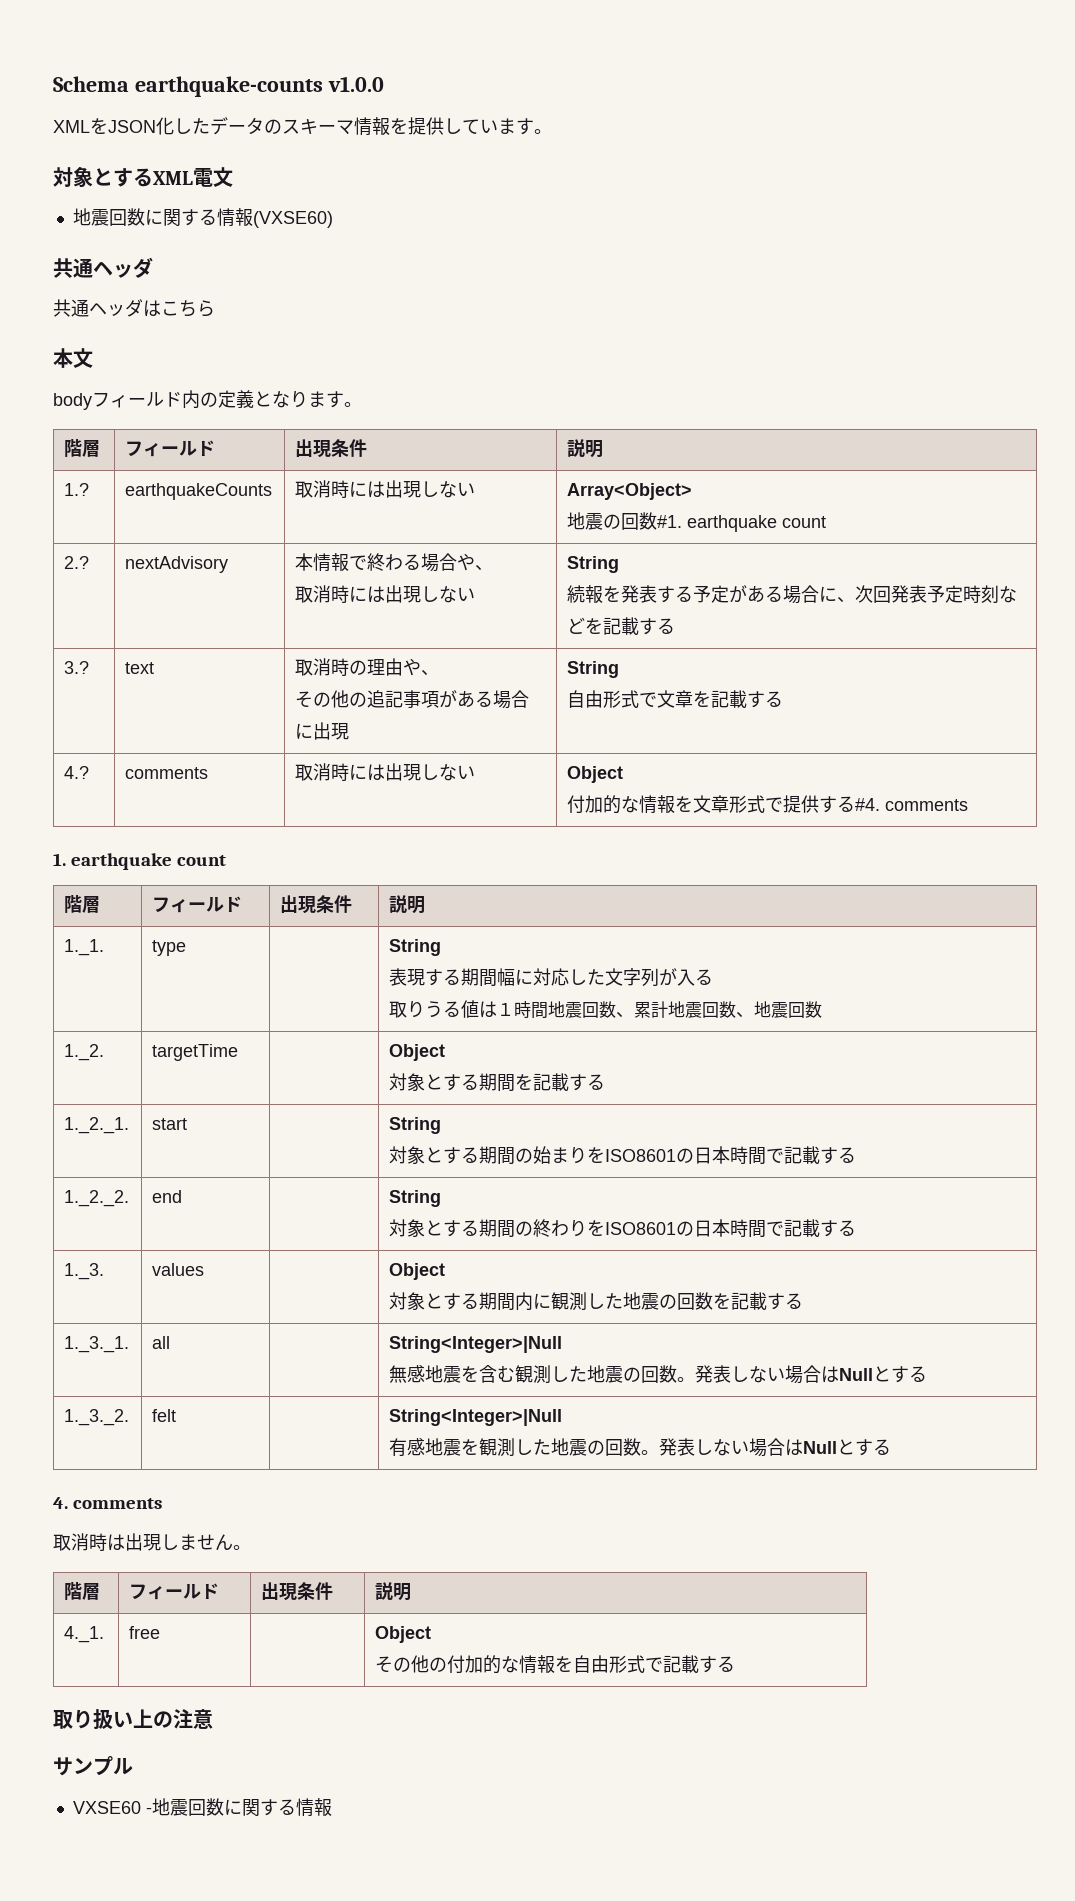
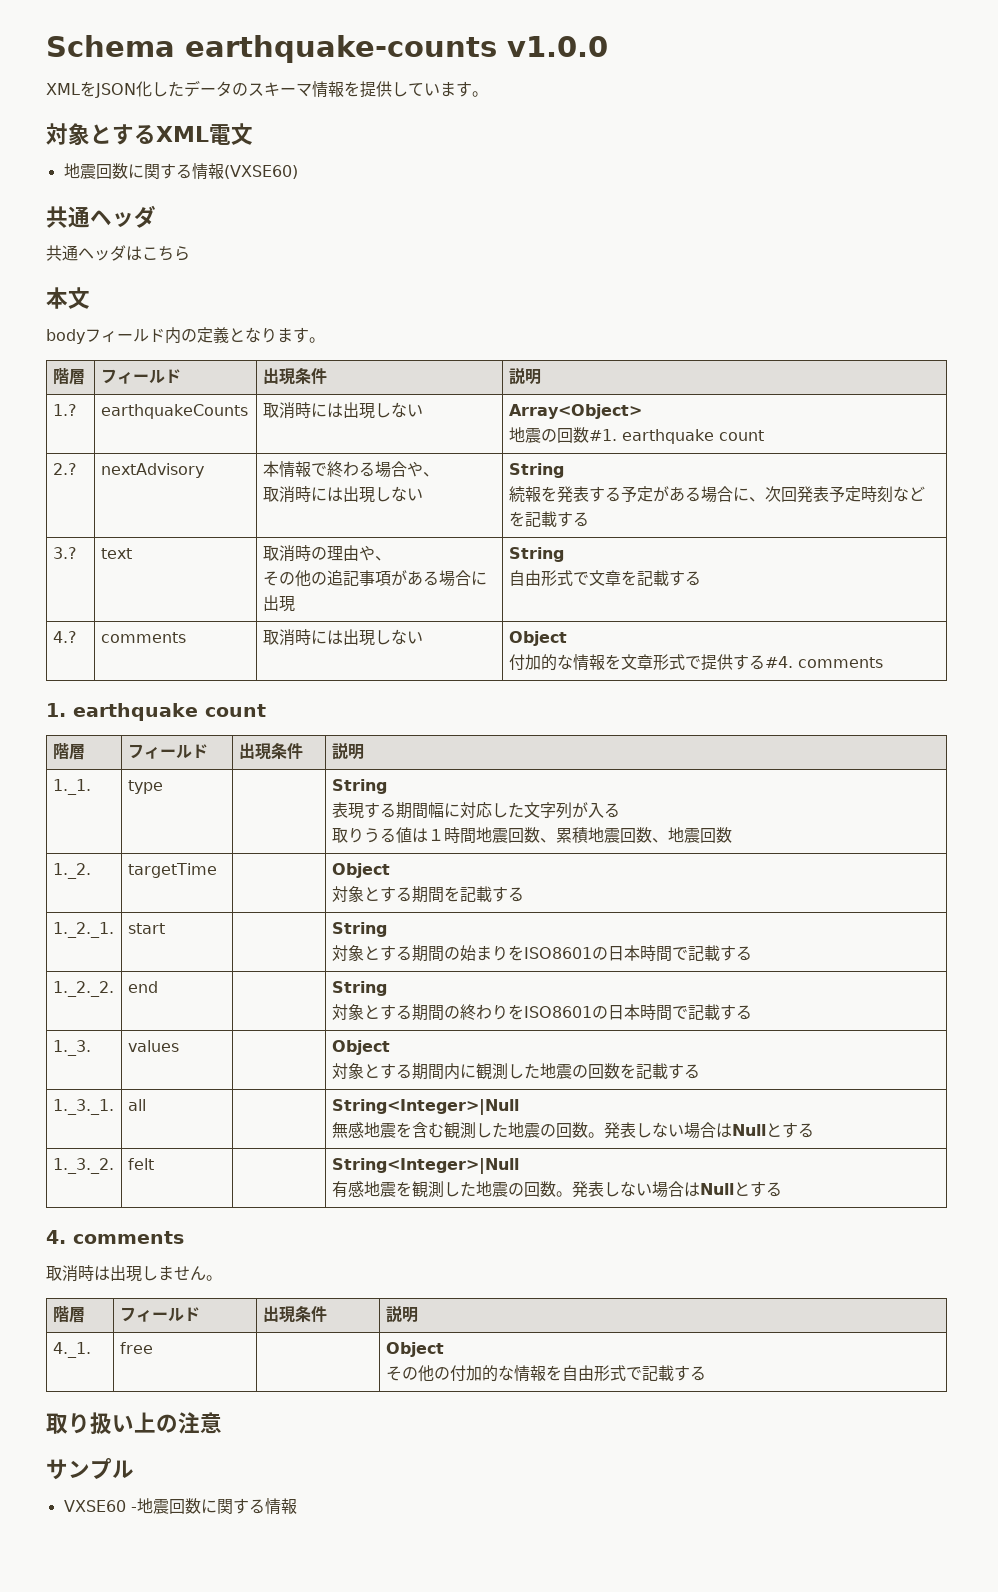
  1._1. | type | | String
  表現する期間幅に対応した文字列が入る
- 取りうる値は１時間地震回数、累計地震回数、地震回数
+ 取りうる値は１時間地震回数、累積地震回数、地震回数

